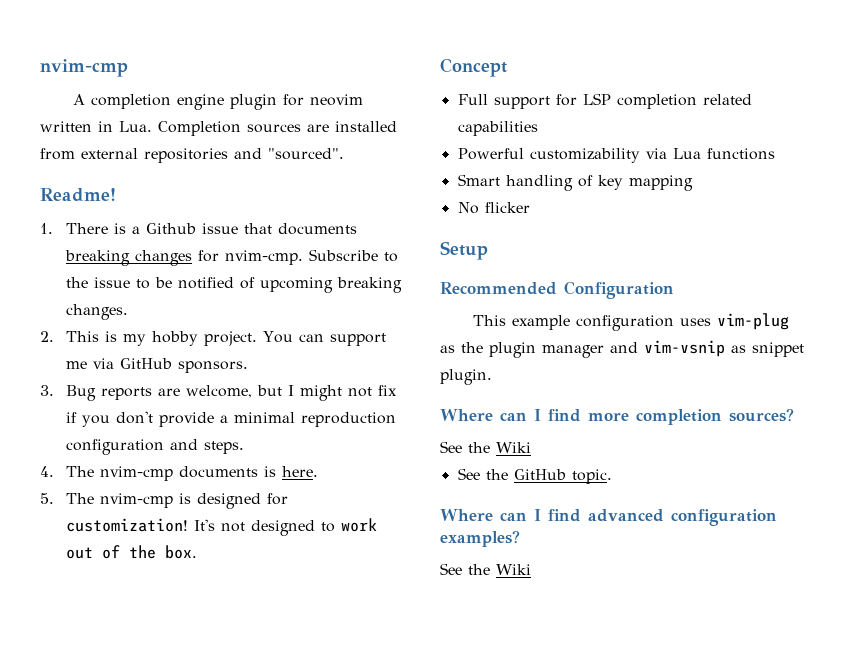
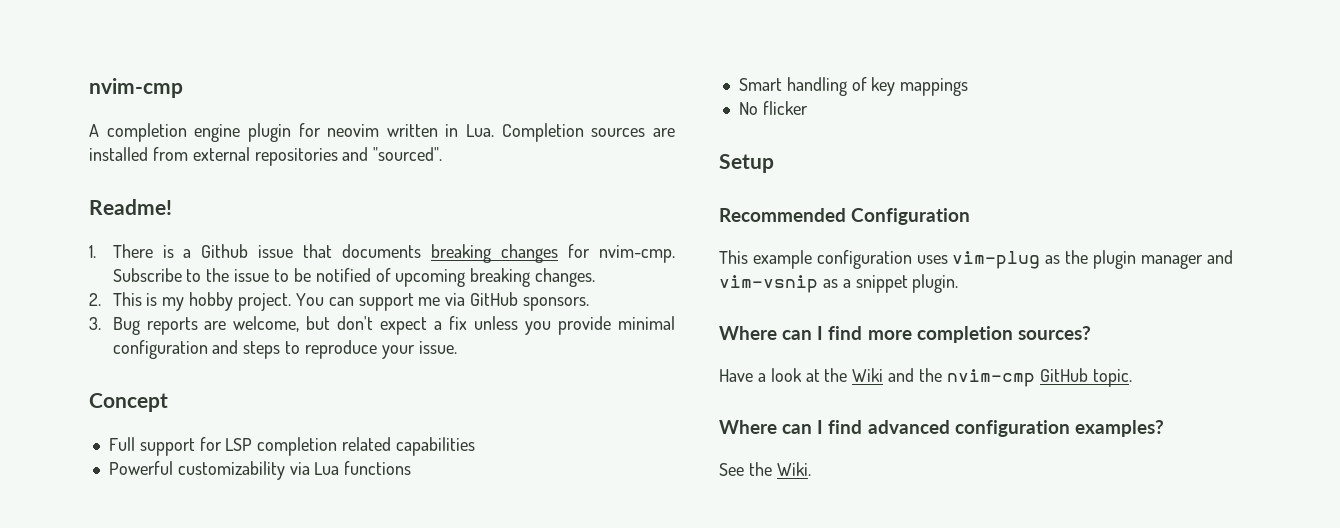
- 3. Bug reports are welcome, but I might not fix if you don't provide a minimal reproduction configuration and steps.
- 4. The nvim-cmp documents is here.
- 5. The nvim-cmp is designed for customization! It's not designed to work out of the box.
+ 3. Bug reports are welcome, but don't expect a fix unless you provide minimal configuration and steps to reproduce your issue.
- Smart handling of key mapping
+ Smart handling of key mappings
- This example configuration uses vim-plug as the plugin manager and vim-vsnip as snippet plugin.
+ This example configuration uses vim-plug as the plugin manager and vim-vsnip as a snippet plugin.
  Where can I find more completion sources?
- See the Wiki
- See the GitHub topic.
+ Have a look at the Wiki and the nvim-cmp GitHub topic.
  Where can I find advanced configuration examples?
- See the Wiki
+ See the Wiki.

